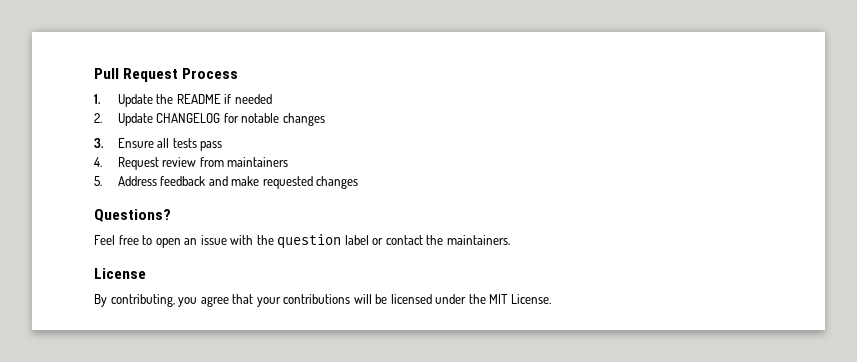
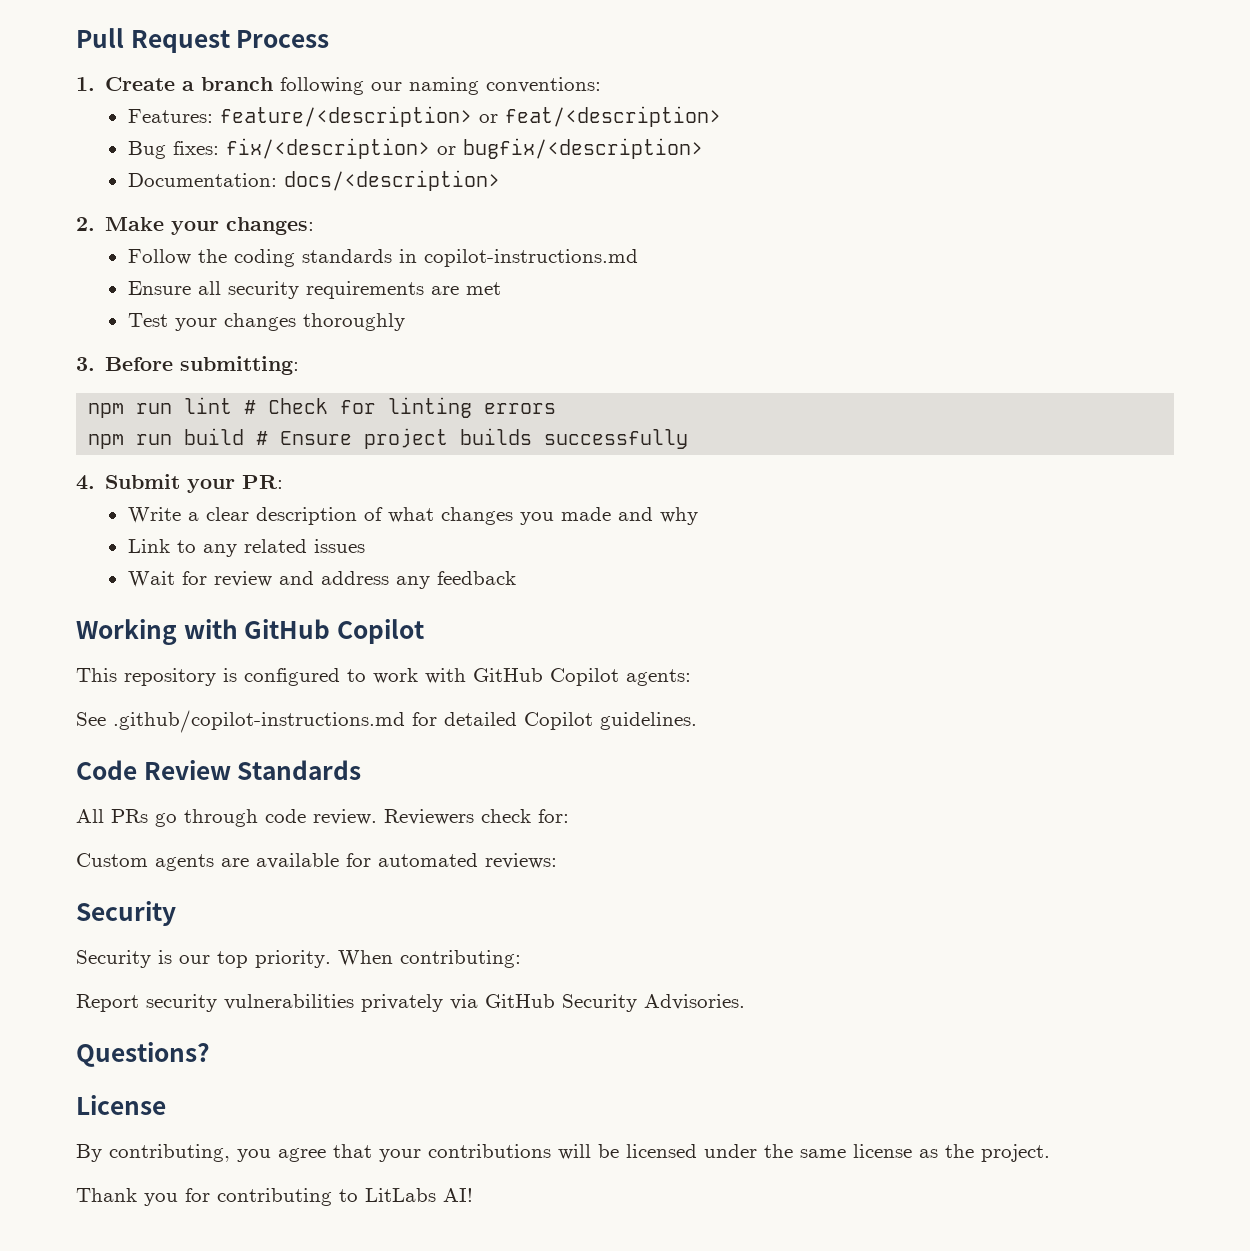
- 1. Update the README if needed
- 2. Update CHANGELOG for notable changes
+ 1. Create a branch following our naming conventions:
+ Features: feature/<description> or feat/<description>
+ Bug fixes: fix/<description> or bugfix/<description>
+ Documentation: docs/<description>
+ 2. Make your changes:
+ Follow the coding standards in copilot-instructions.md
+ Ensure all security requirements are met
+ Test your changes thoroughly
- 3. Ensure all tests pass
- 4. Request review from maintainers
- 5. Address feedback and make requested changes
+ 3. Before submitting:
+ npm run lint # Check for linting errors
+ npm run build # Ensure project builds successfully
+ 4. Submit your PR:
+ Write a clear description of what changes you made and why
+ Link to any related issues
+ Wait for review and address any feedback
+ Working with GitHub Copilot
+ This repository is configured to work with GitHub Copilot agents:
+ See .github/copilot-instructions.md for detailed Copilot guidelines.
+ Code Review Standards
+ All PRs go through code review. Reviewers check for:
+ Custom agents are available for automated reviews:
+ Security
+ Security is our top priority. When contributing:
+ Report security vulnerabilities privately via GitHub Security Advisories.
  Questions?
- Feel free to open an issue with the question label or contact the maintainers.
- By contributing, you agree that your contributions will be licensed under the MIT License.
+ By contributing, you agree that your contributions will be licensed under the same license as the project.
+ Thank you for contributing to LitLabs AI!

